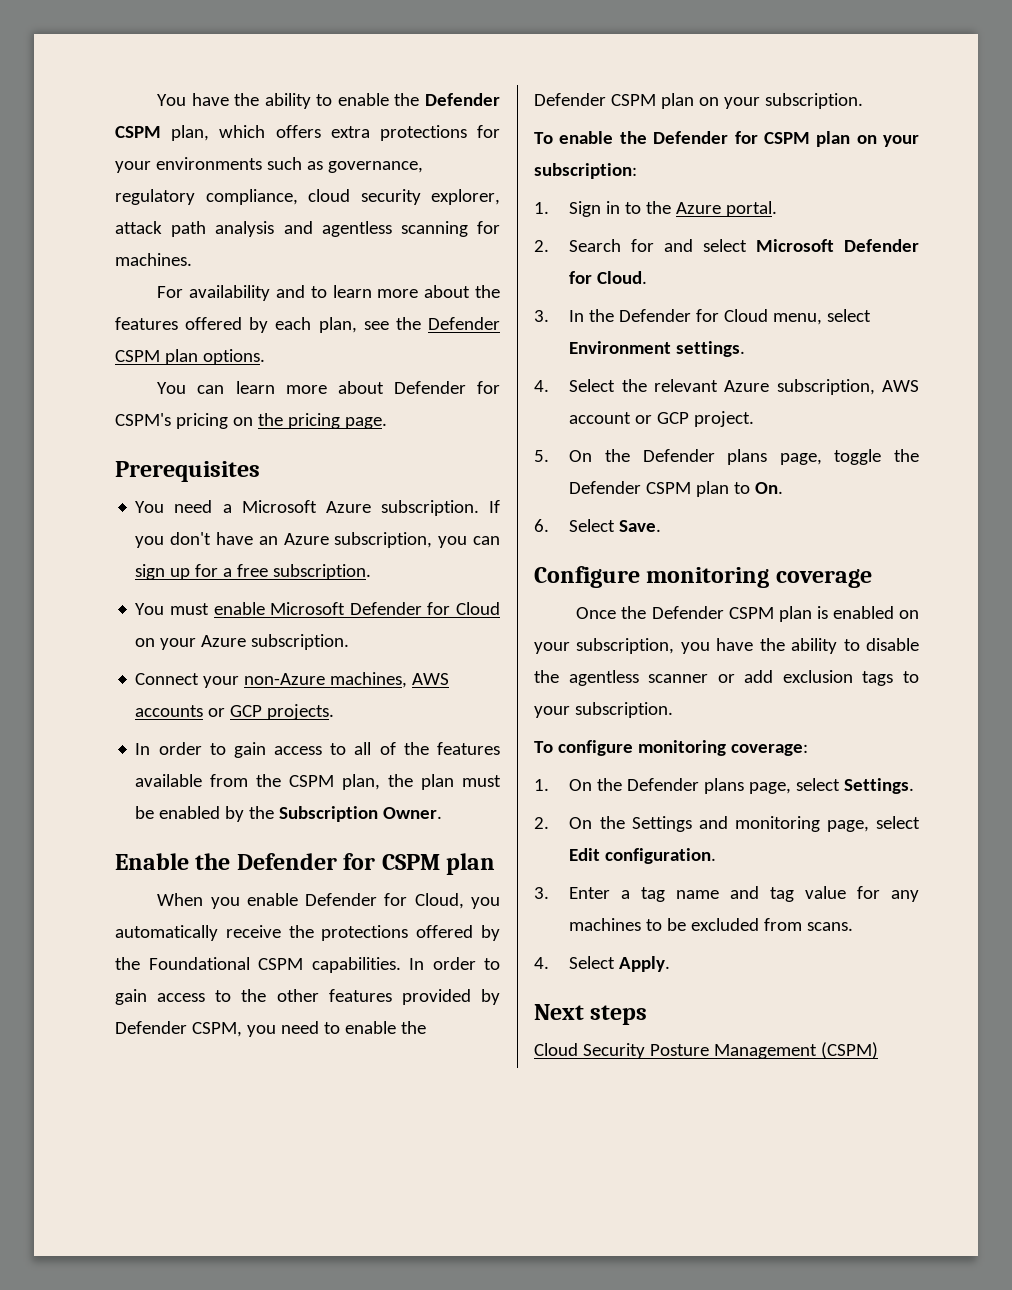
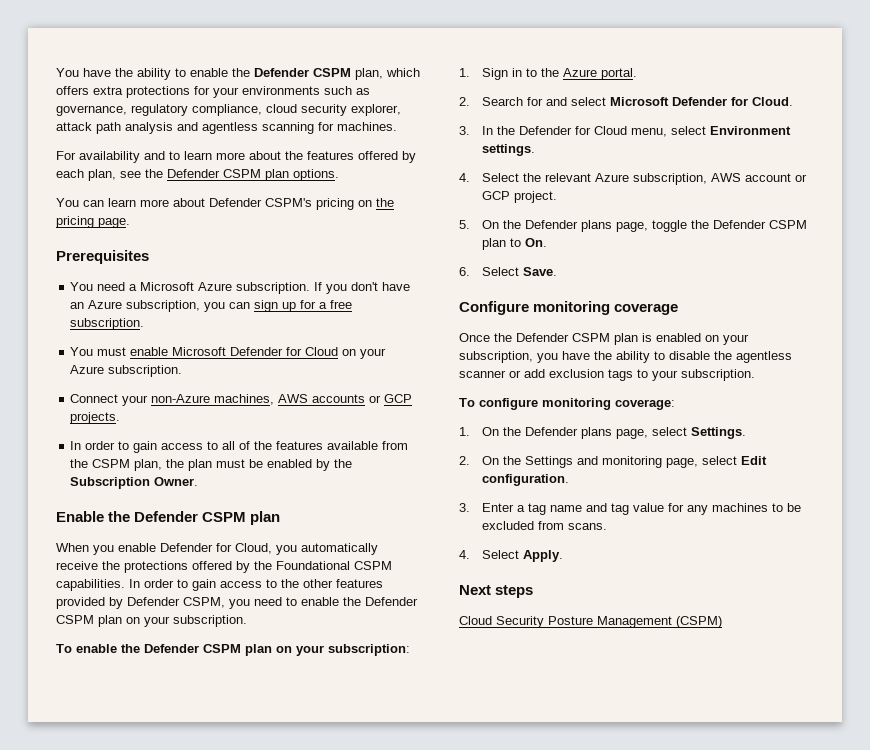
- You can learn more about Defender for CSPM's pricing on the pricing page.
+ You can learn more about Defender CSPM's pricing on the pricing page.
- Enable the Defender for CSPM plan
+ Enable the Defender CSPM plan
- To enable the Defender for CSPM plan on your subscription:
+ To enable the Defender CSPM plan on your subscription:

